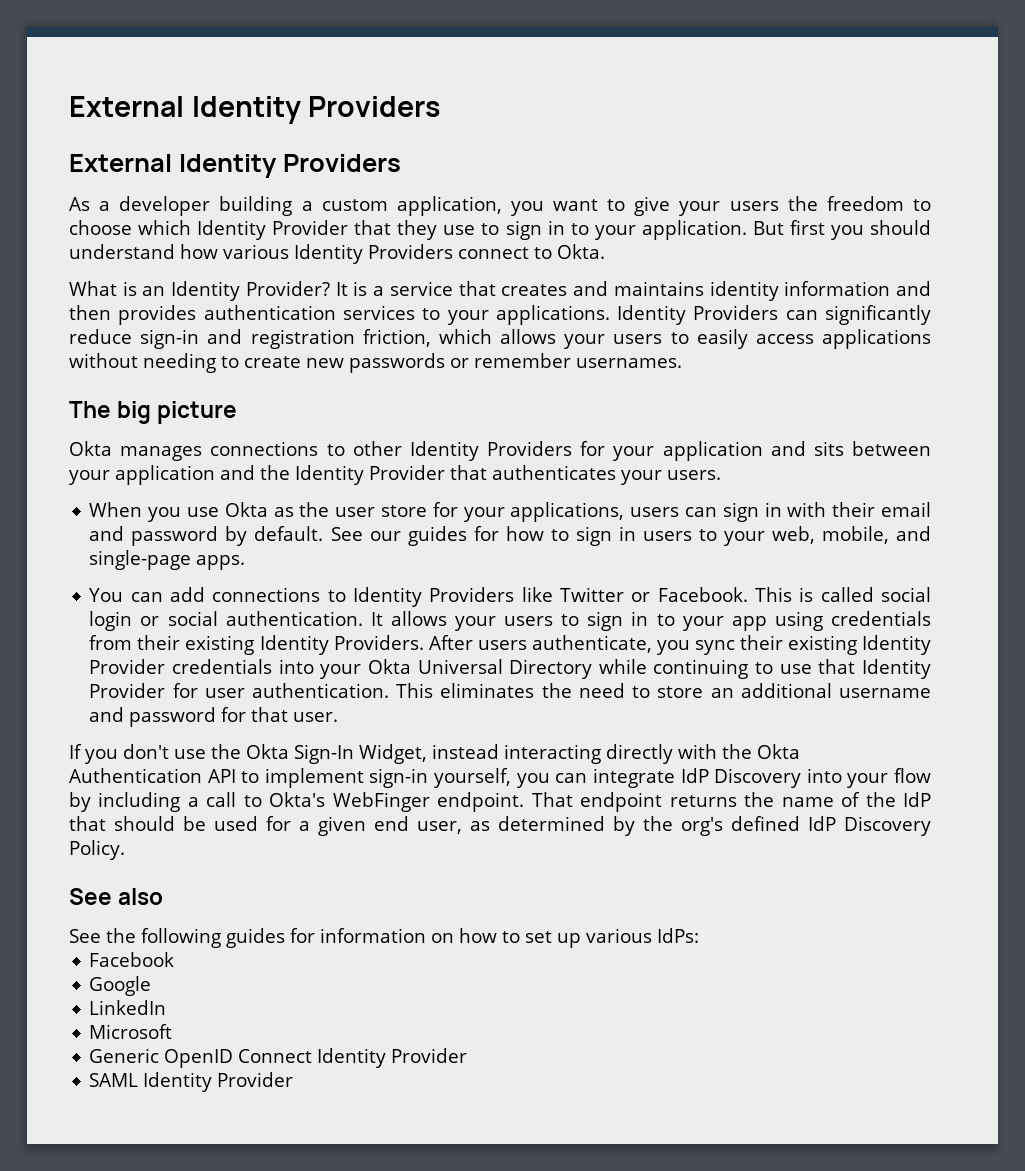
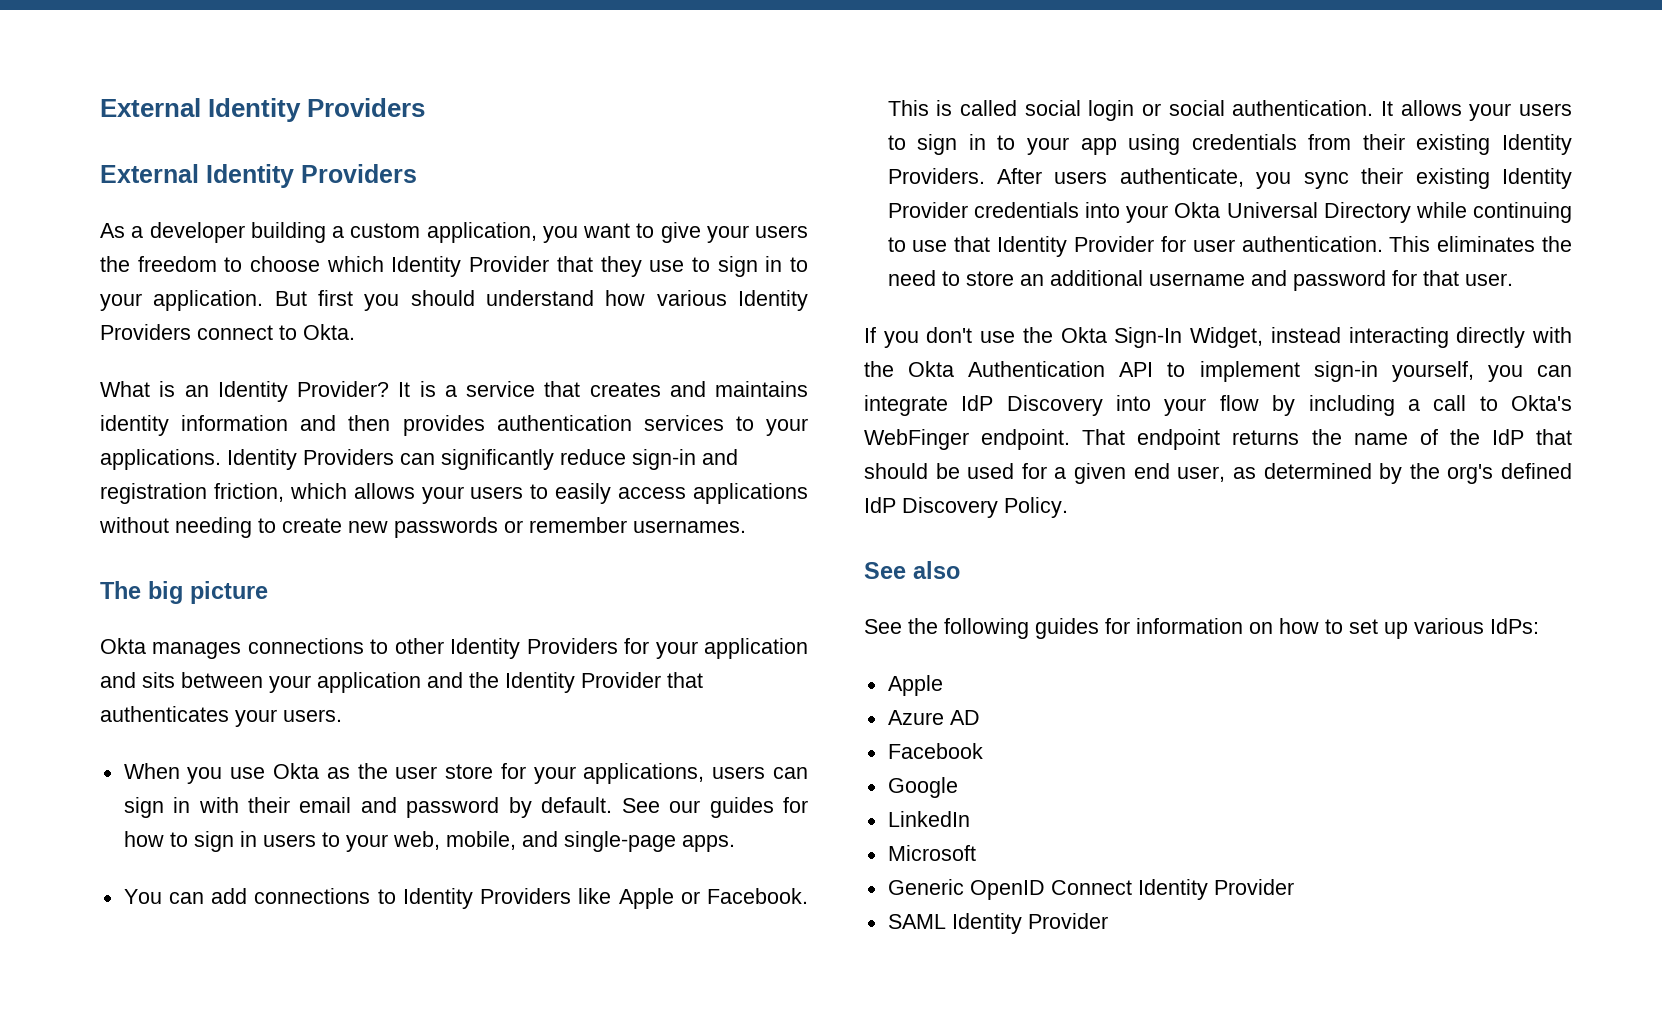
- You can add connections to Identity Providers like Twitter or Facebook.
+ You can add connections to Identity Providers like Apple or Facebook.
  See the following guides for information on how to set up various IdPs:
+ Apple
+ Azure AD

